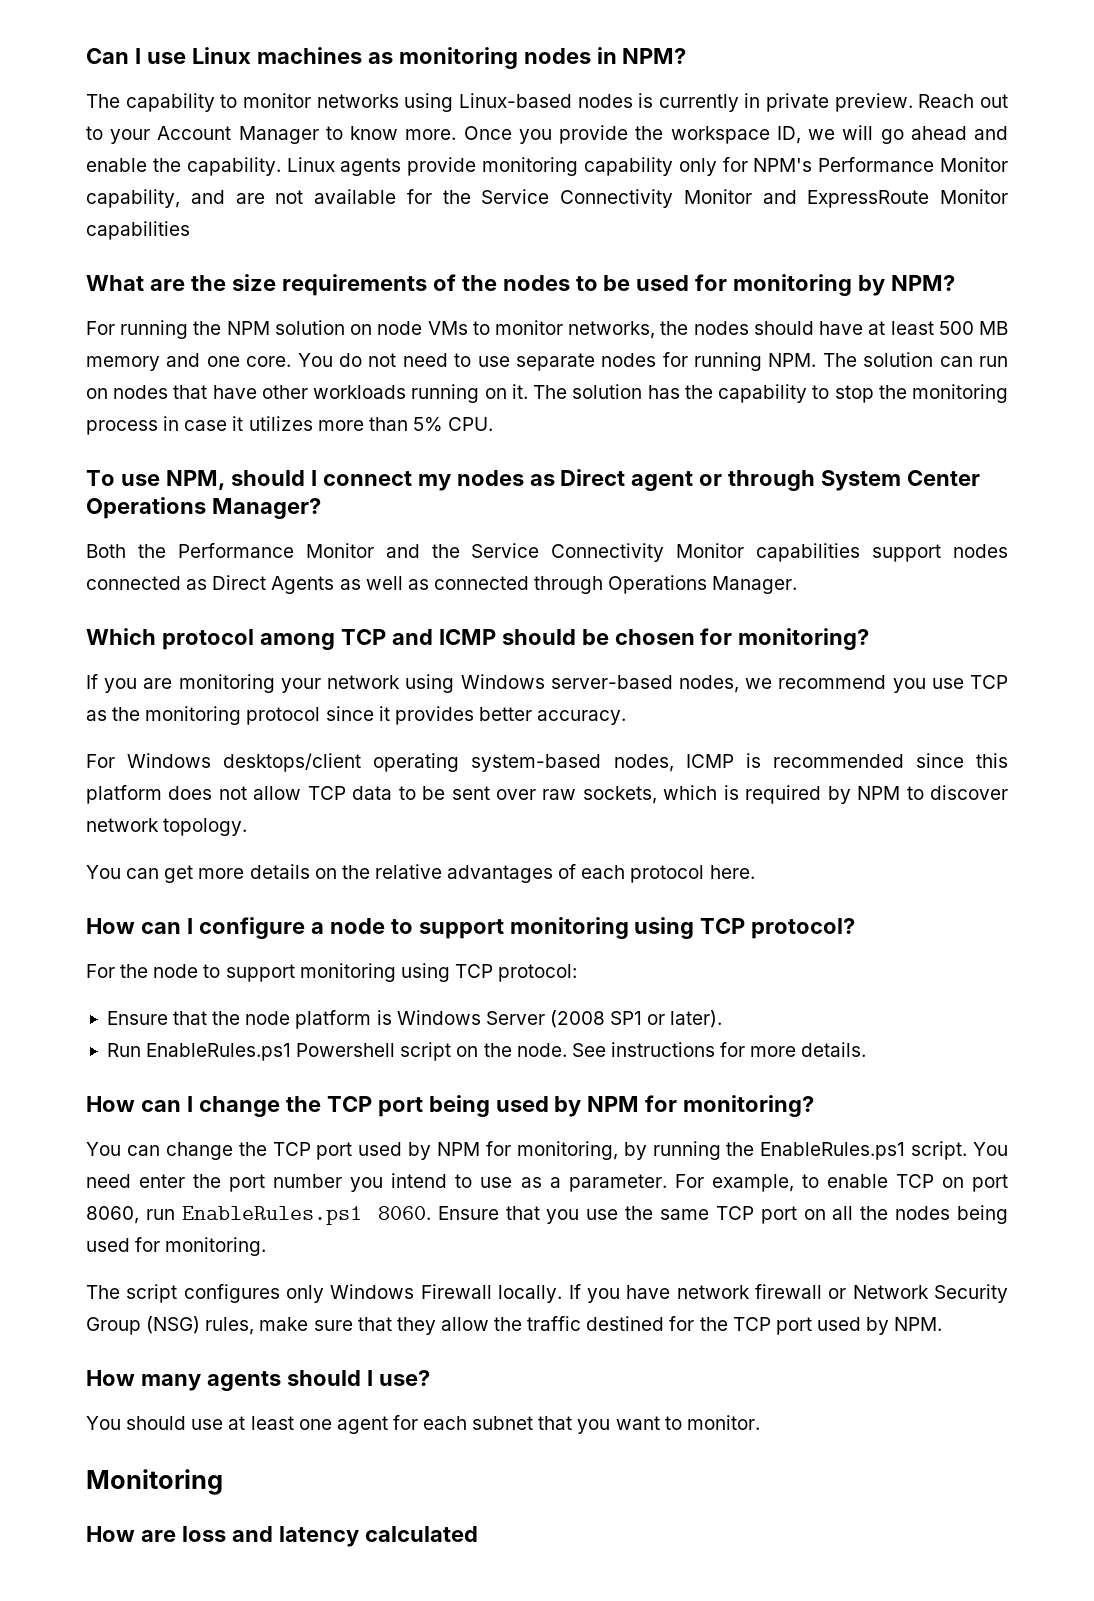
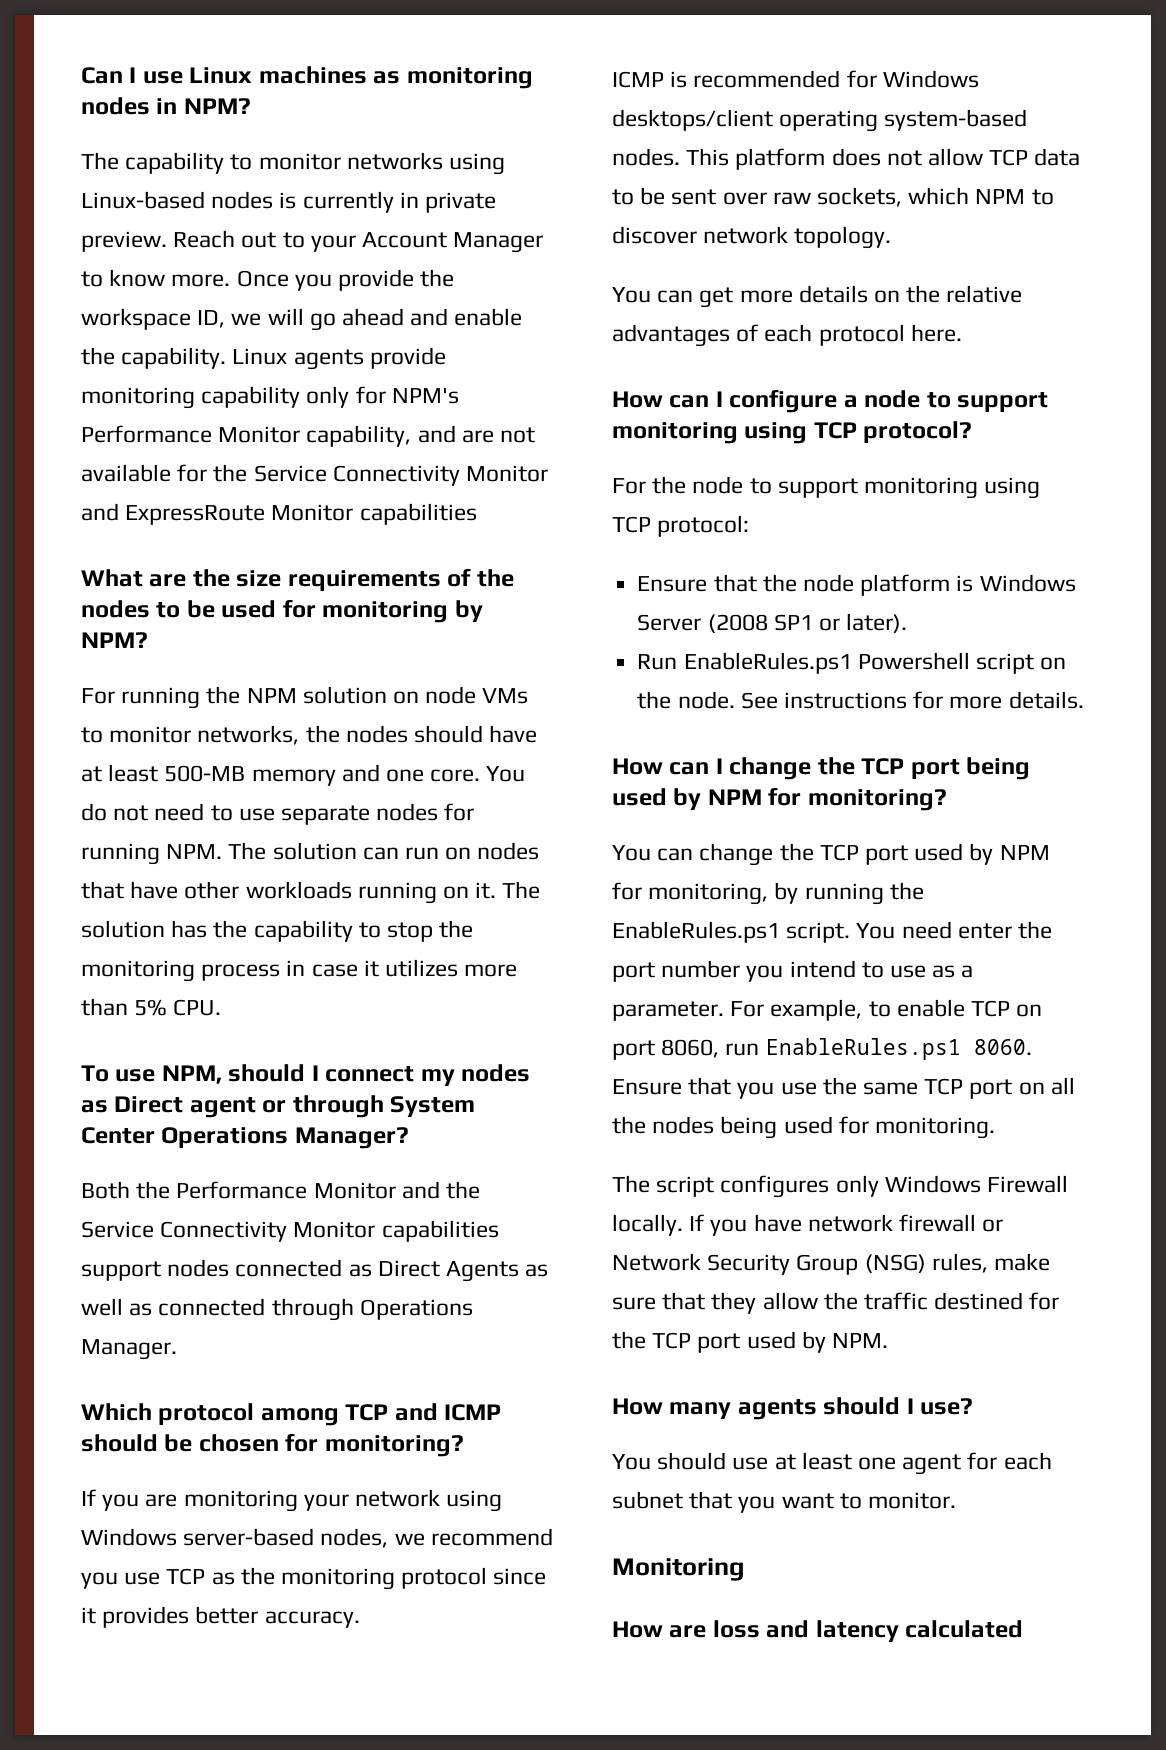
- For running the NPM solution on node VMs to monitor networks, the nodes should have at least 500 MB memory and one core.
+ For running the NPM solution on node VMs to monitor networks, the nodes should have at least 500-MB memory and one core.
- For Windows desktops/client operating system-based nodes, ICMP is recommended since this platform does not allow TCP data to be sent over raw sockets, which is required by NPM to discover network topology.
+ ICMP is recommended for Windows desktops/client operating system-based nodes. This platform does not allow TCP data to be sent over raw sockets, which NPM to discover network topology.

